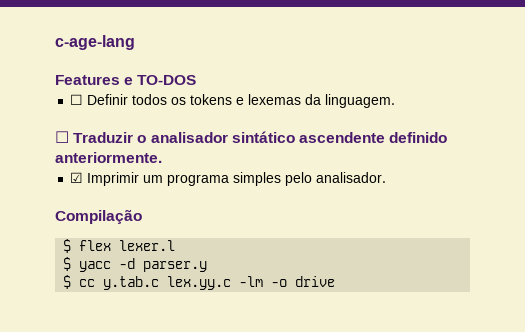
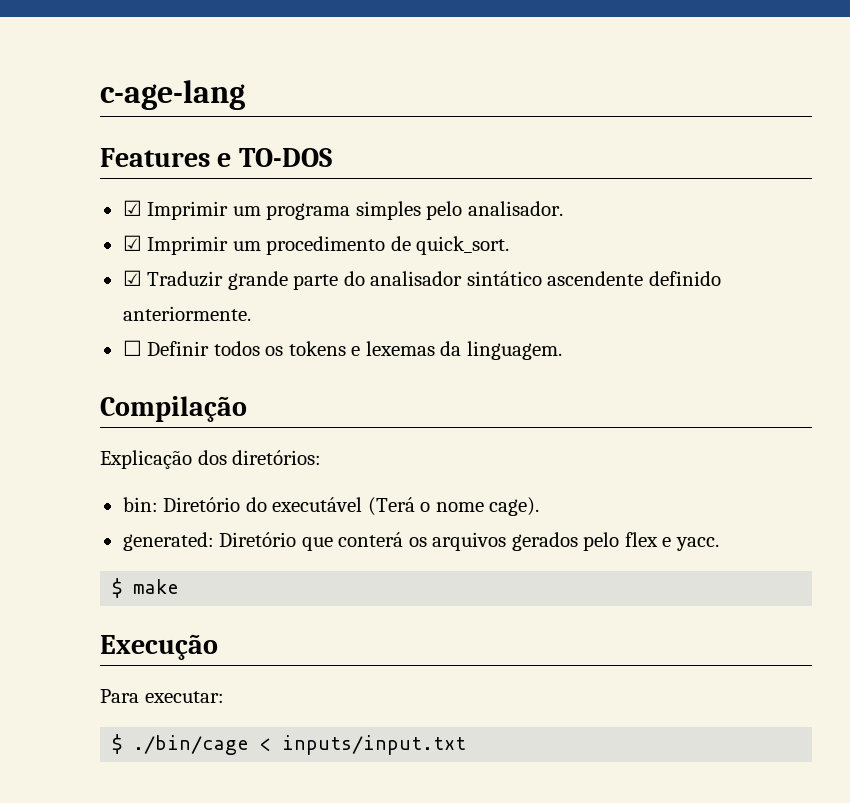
+ ☑ Imprimir um programa simples pelo analisador.
+ ☑ Imprimir um procedimento de quick_sort.
+ ☑ Traduzir grande parte do analisador sintático ascendente definido anteriormente.
- ☐ Traduzir o analisador sintático ascendente definido anteriormente.
- ☑ Imprimir um programa simples pelo analisador.
  Compilação
- $ flex lexer.l
- $ yacc -d parser.y
- $ cc y.tab.c lex.yy.c -lm -o drive
+ Explicação dos diretórios:
+ bin: Diretório do executável (Terá o nome cage).
+ generated: Diretório que conterá os arquivos gerados pelo flex e yacc.
+ $ make
+ Execução
+ Para executar:
+ $ ./bin/cage < inputs/input.txt

